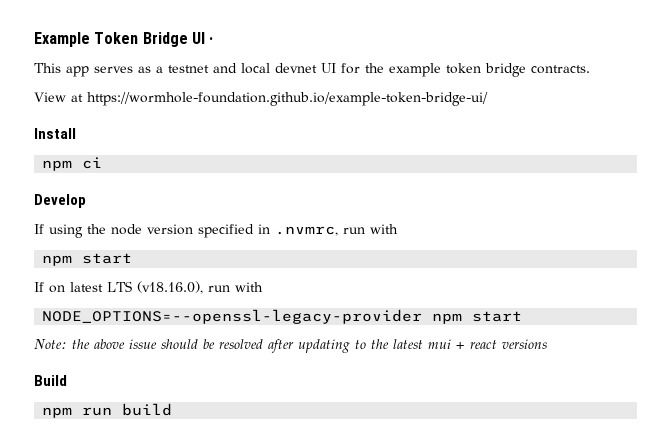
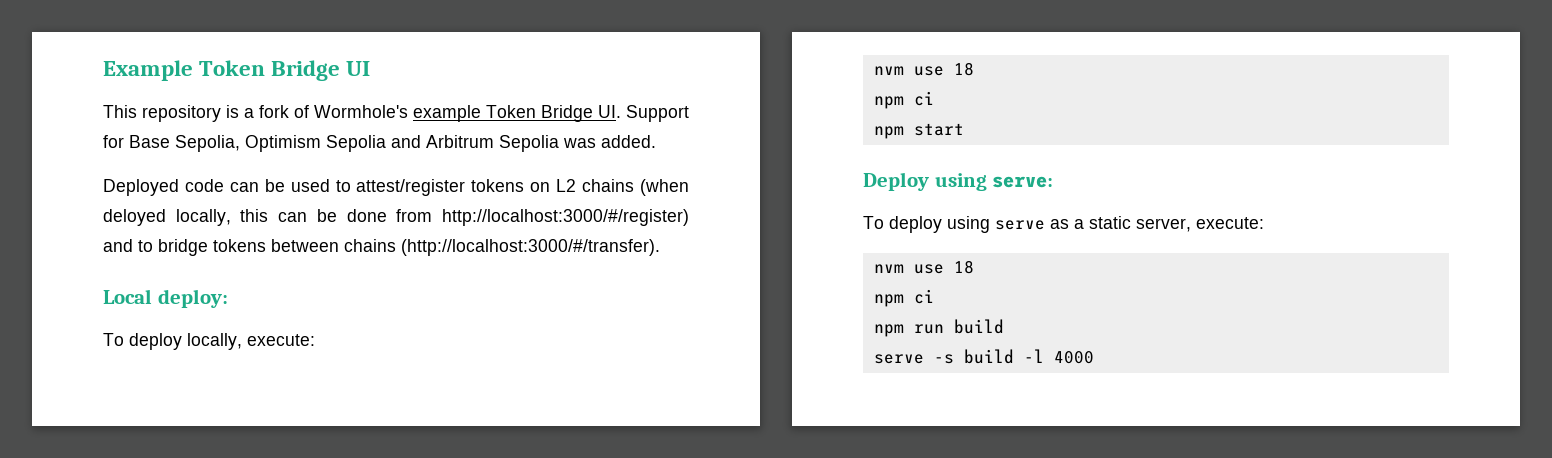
- Example Token Bridge UI ·
+ Example Token Bridge UI
- This app serves as a testnet and local devnet UI for the example token bridge contracts.
- View at https://wormhole-foundation.github.io/example-token-bridge-ui/
- Install
+ This repository is a fork of Wormhole's example Token Bridge UI. Support for Base Sepolia, Optimism Sepolia and Arbitrum Sepolia was added.
+ Deployed code can be used to attest/register tokens on L2 chains (when deloyed locally, this can be done from http://localhost:3000/#/register) and to bridge tokens between chains (http://localhost:3000/#/transfer).
+ Local deploy:
+ To deploy locally, execute:
+ nvm use 18
  npm ci
- Develop
- If using the node version specified in .nvmrc, run with
  npm start
- If on latest LTS (v18.16.0), run with
- NODE_OPTIONS=--openssl-legacy-provider npm start
- Note: the above issue should be resolved after updating to the latest mui + react versions
- Build
+ Deploy using serve:
+ To deploy using serve as a static server, execute:
+ nvm use 18
+ npm ci
  npm run build
+ serve -s build -l 4000

